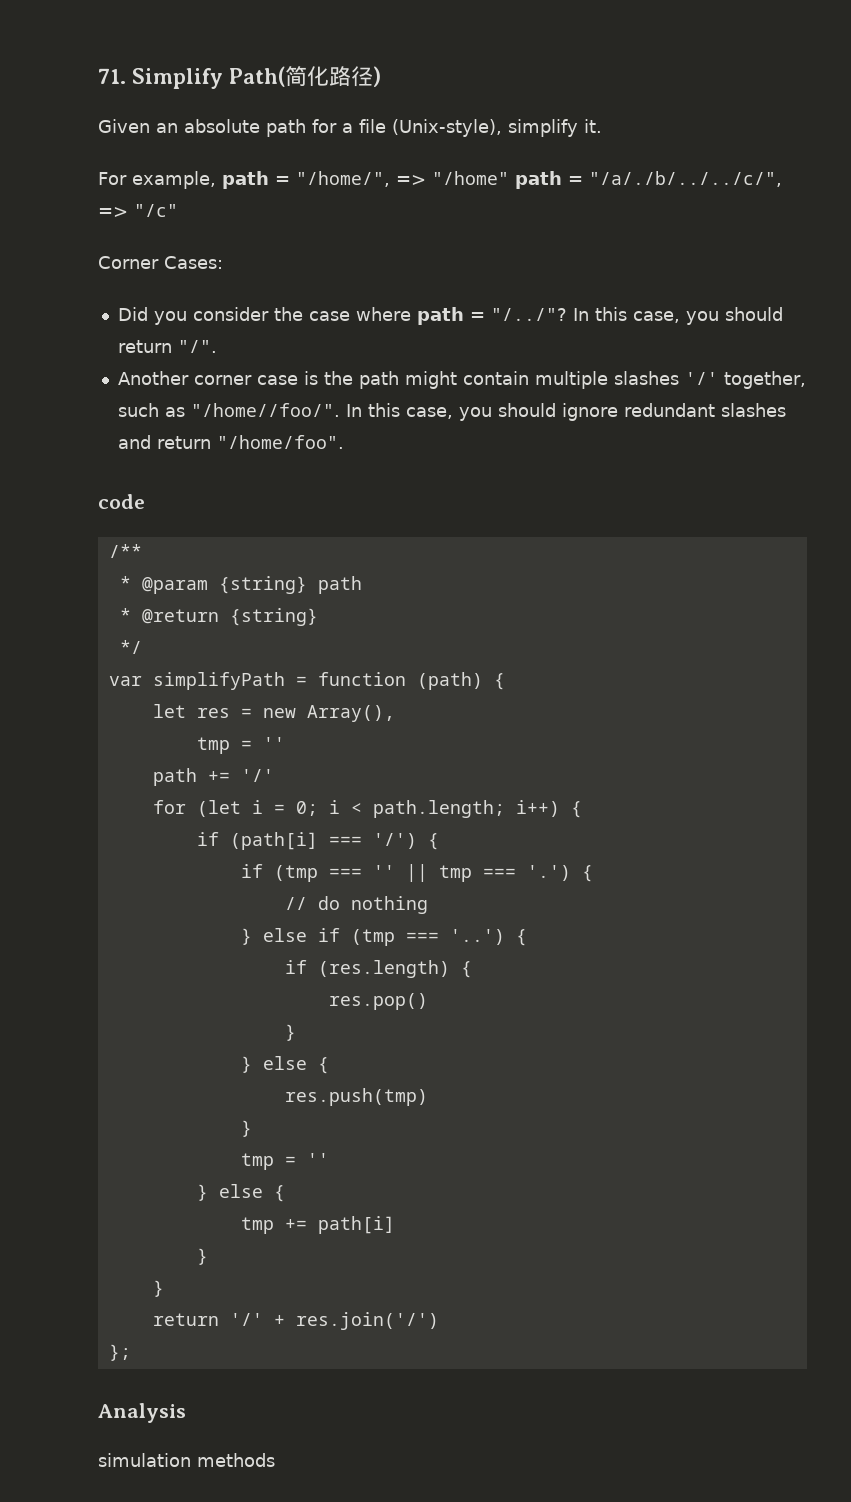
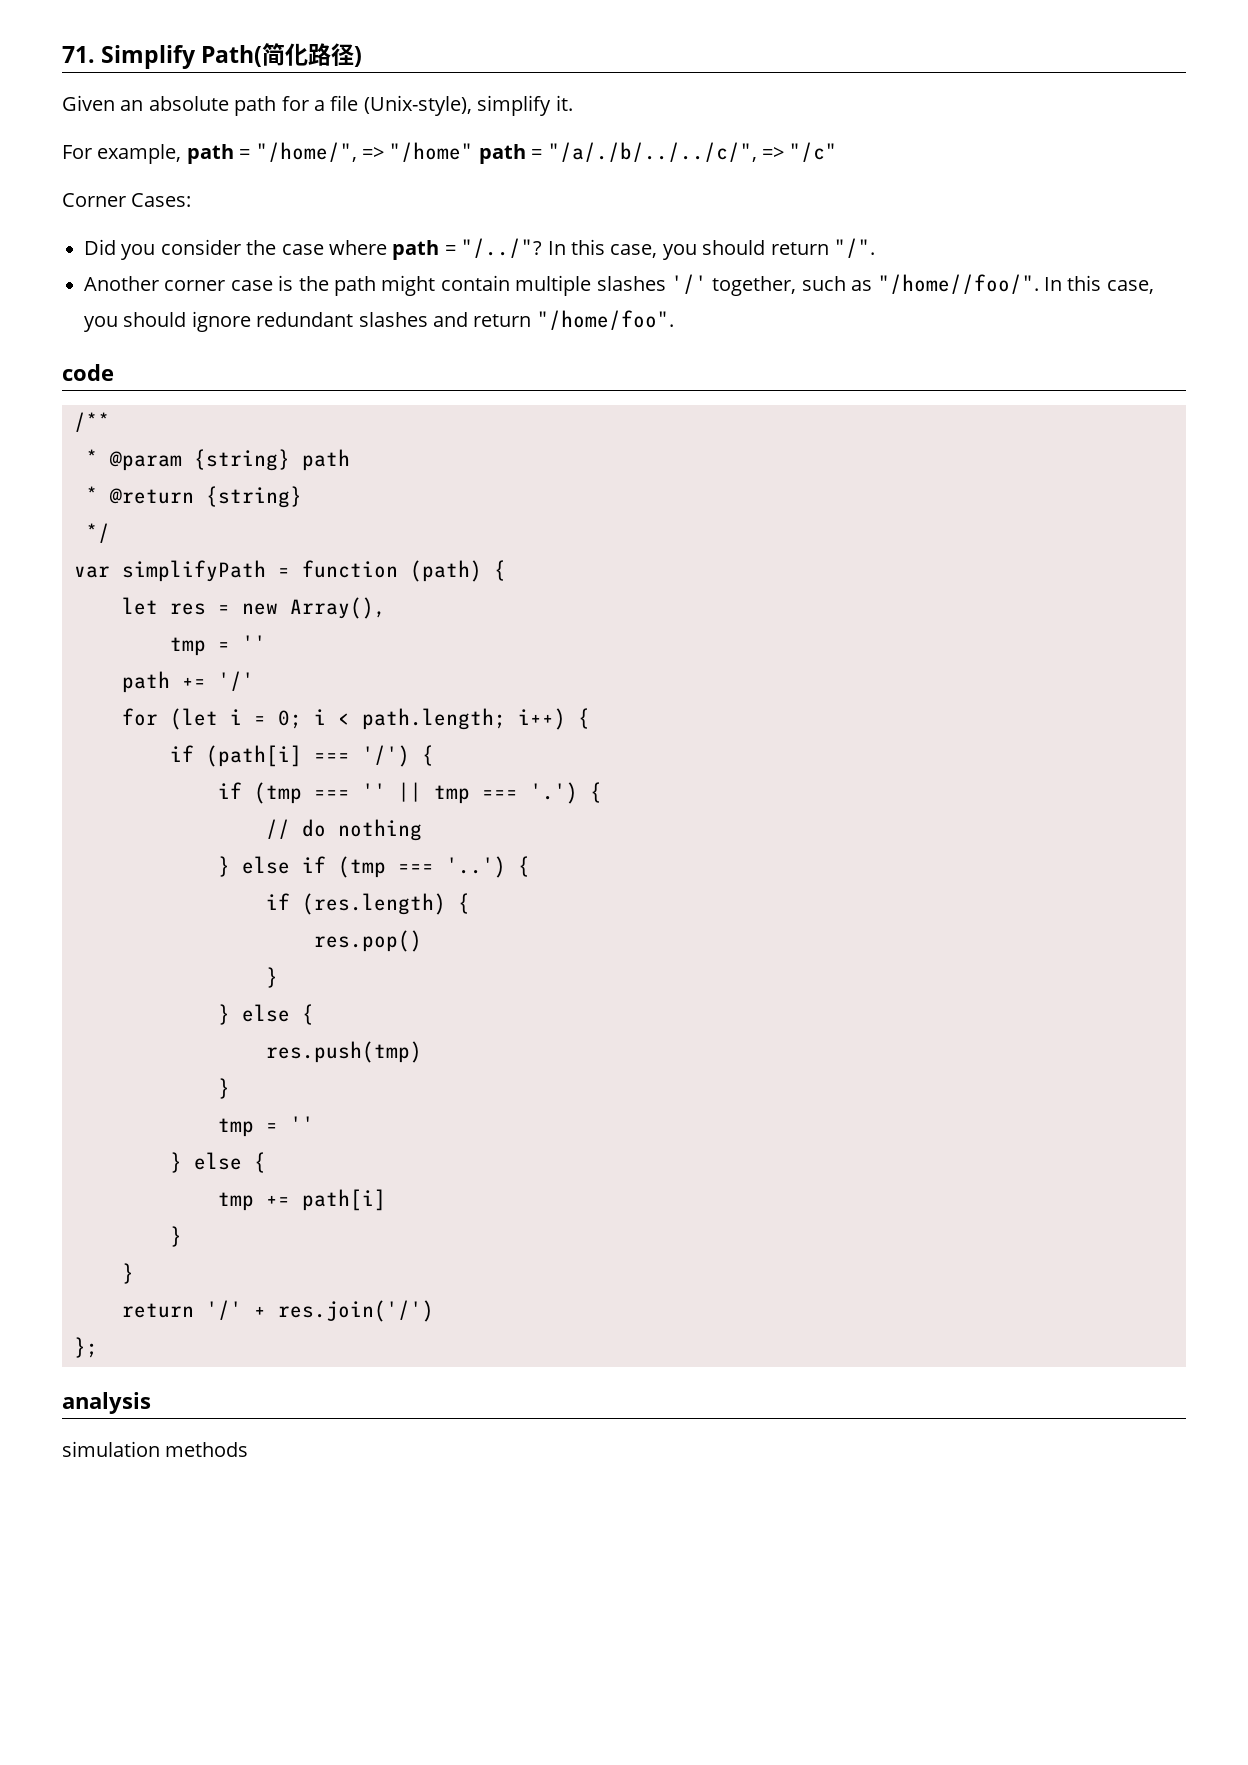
- Analysis
+ analysis

